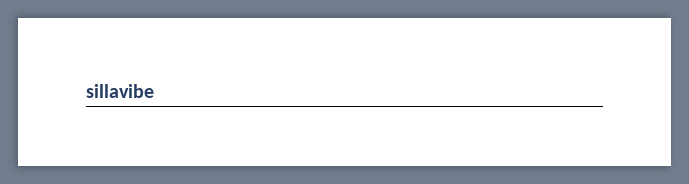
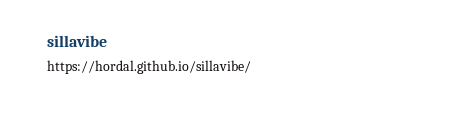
+ https://hordal.github.io/sillavibe/

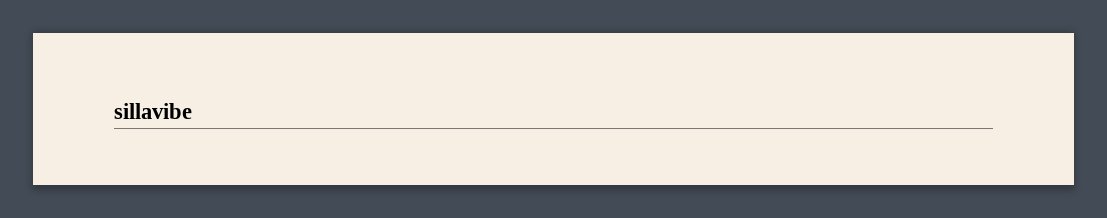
- https://hordal.github.io/sillavibe/

